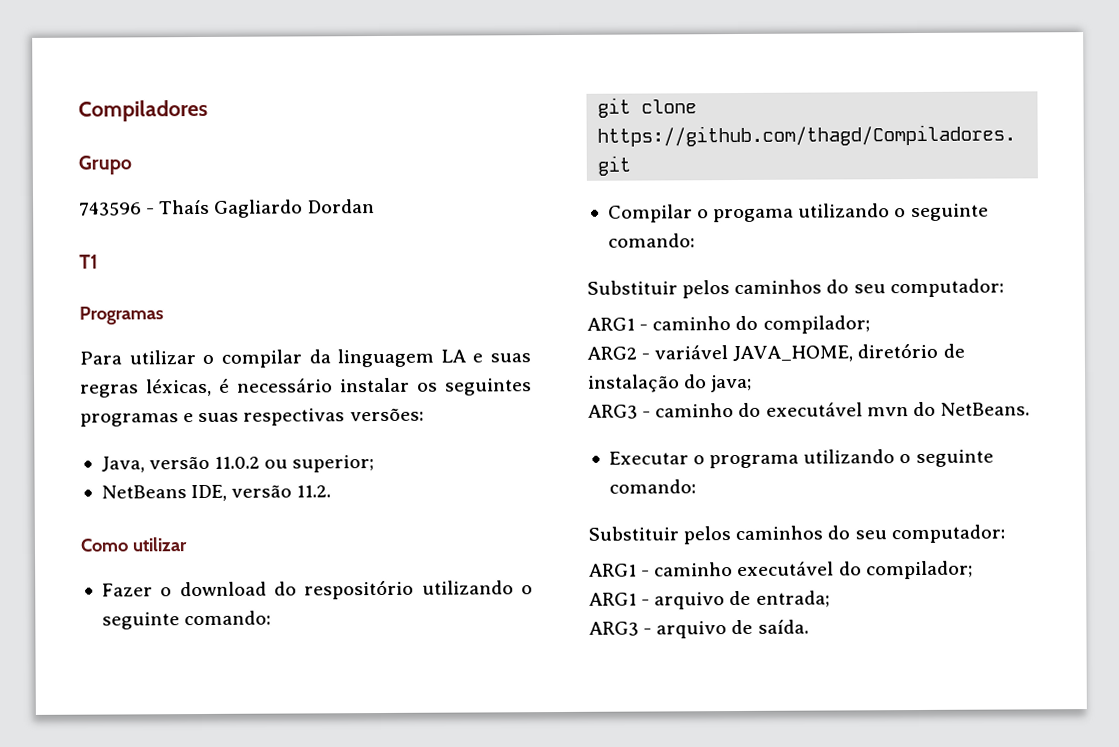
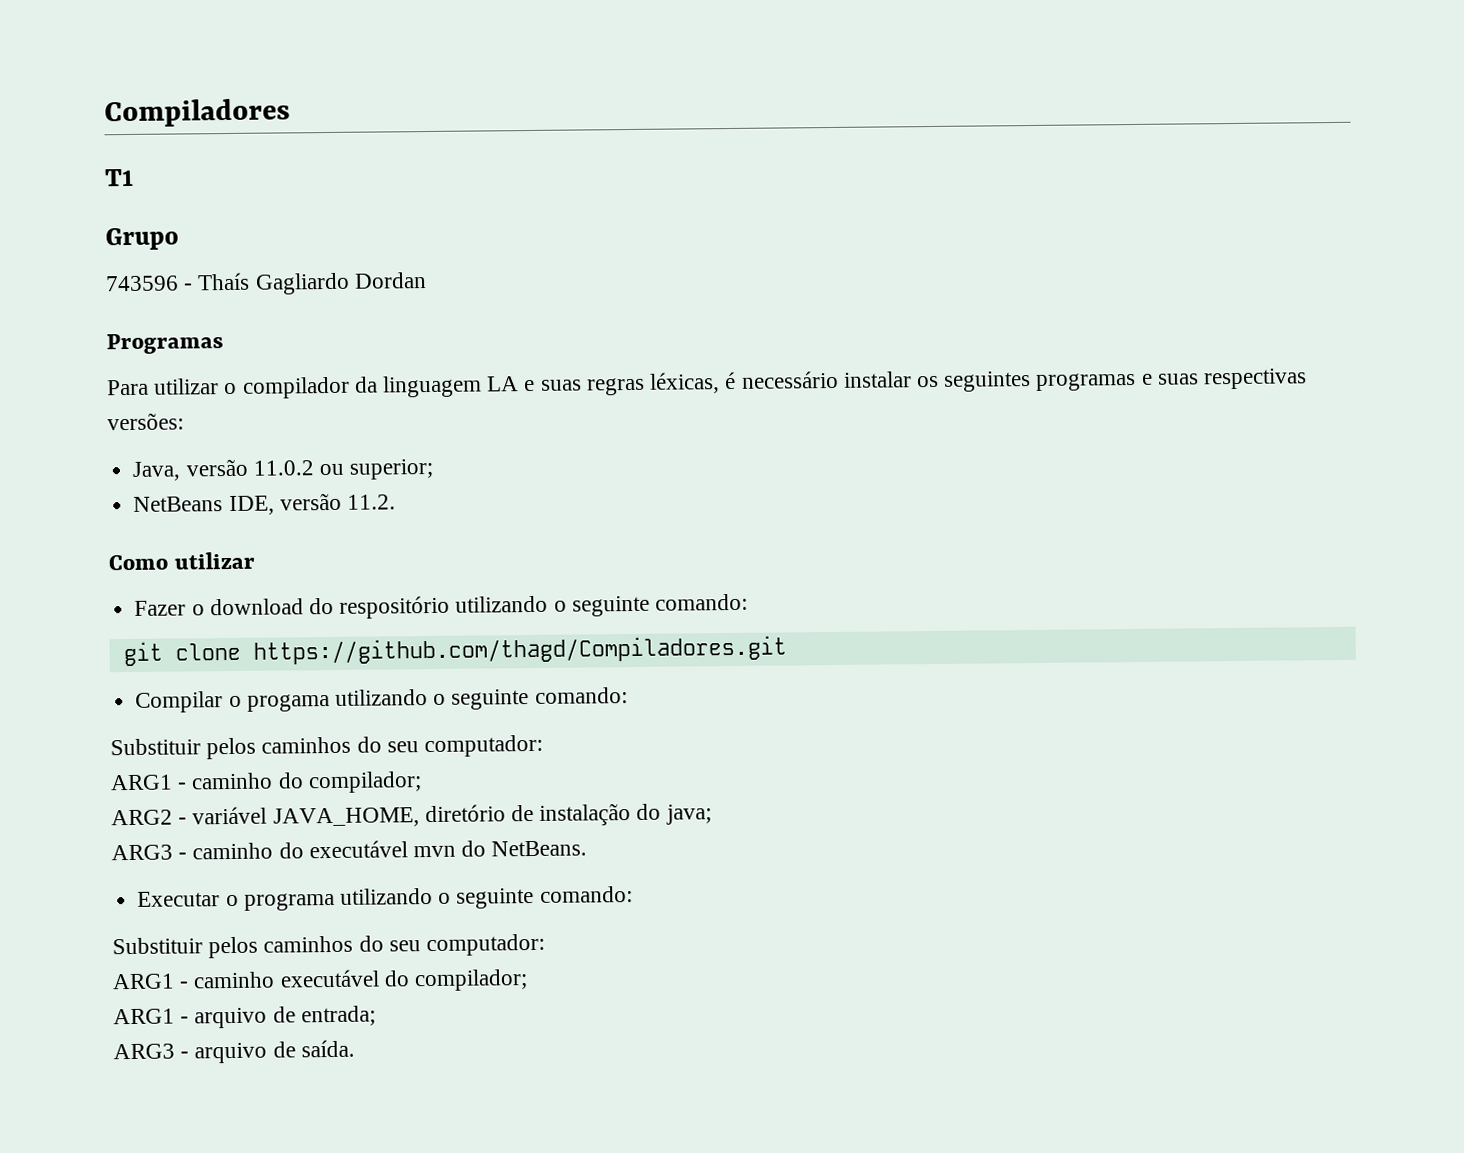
+ T1
- T1
- Para utilizar o compilar da linguagem LA e suas regras léxicas, é necessário instalar os seguintes programas e suas respectivas versões:
+ Para utilizar o compilador da linguagem LA e suas regras léxicas, é necessário instalar os seguintes programas e suas respectivas versões:

